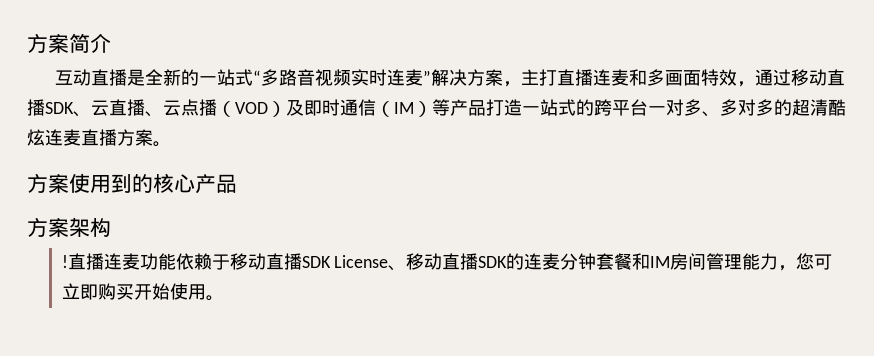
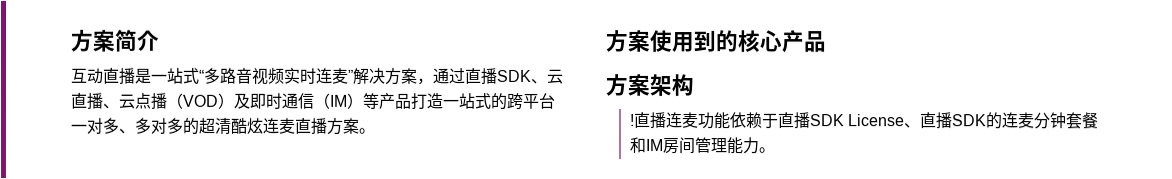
- 互动直播是全新的一站式“多路音视频实时连麦”解决方案，主打直播连麦和多画面特效，通过移动直播SDK、云直播、云点播（VOD）及即时通信（IM）等产品打造一站式的跨平台一对多、多对多的超清酷炫连麦直播方案。
+ 互动直播是一站式“多路音视频实时连麦”解决方案，通过直播SDK、云直播、云点播（VOD）及即时通信（IM）等产品打造一站式的跨平台一对多、多对多的超清酷炫连麦直播方案。
- 直播连麦功能依赖于移动直播SDK License、移动直播SDK的连麦分钟套餐和IM房间管理能力，您可立即购买开始使用。
+ 直播连麦功能依赖于直播SDK License、直播SDK的连麦分钟套餐和IM房间管理能力。

